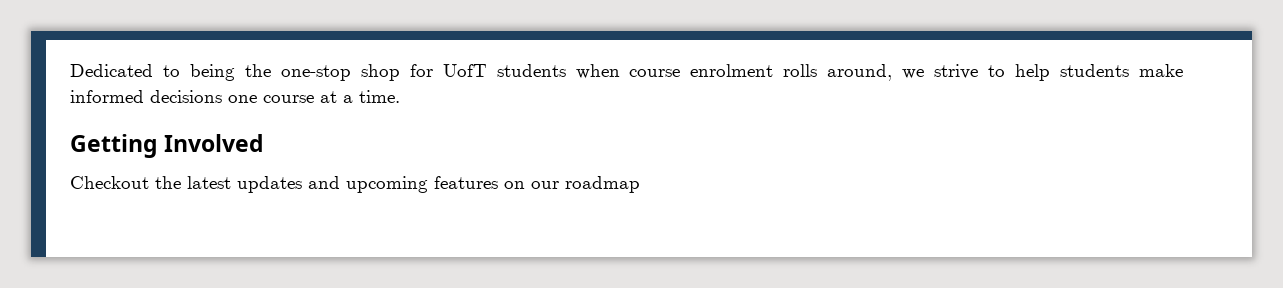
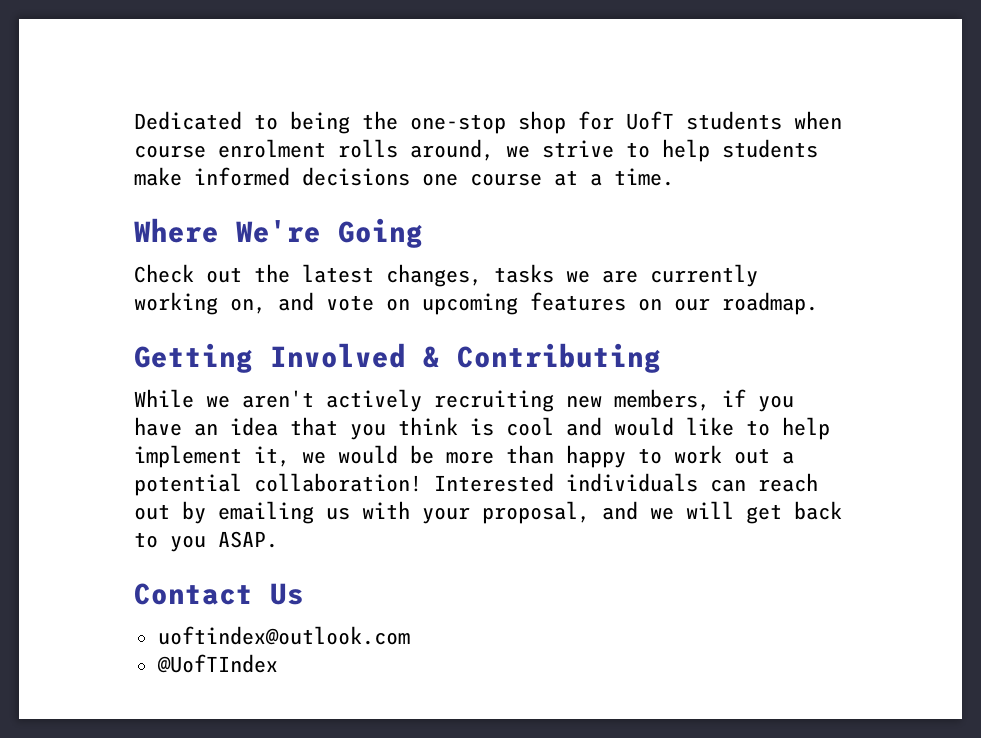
- Getting Involved
- Checkout the latest updates and upcoming features on our roadmap
+ Where We're Going
+ Check out the latest changes, tasks we are currently working on, and vote on upcoming features on our roadmap.
+ Getting Involved & Contributing
+ While we aren't actively recruiting new members, if you have an idea that you think is cool and would like to help implement it, we would be more than happy to work out a potential collaboration! Interested individuals can reach out by emailing us with your proposal, and we will get back to you ASAP.
+ Contact Us
+ uoftindex@outlook.com
+ @UofTIndex

